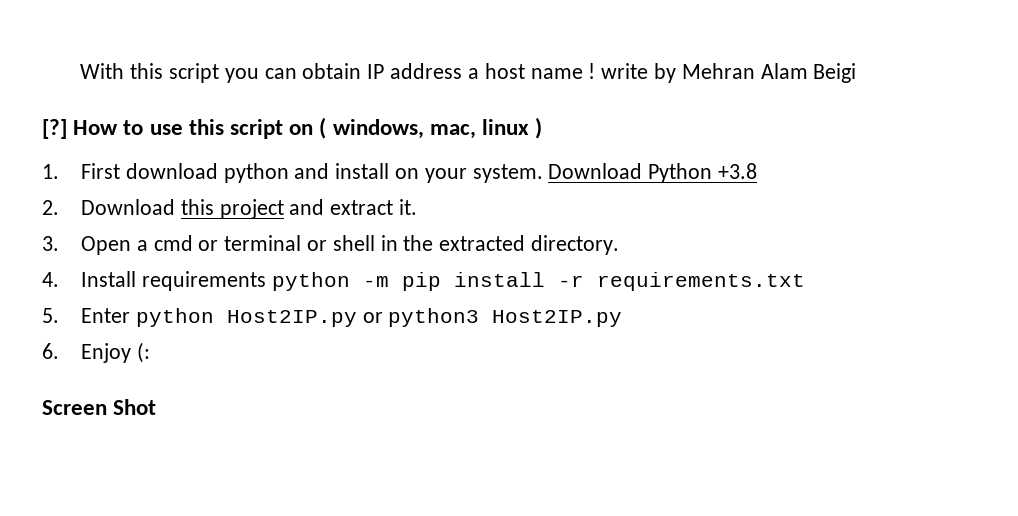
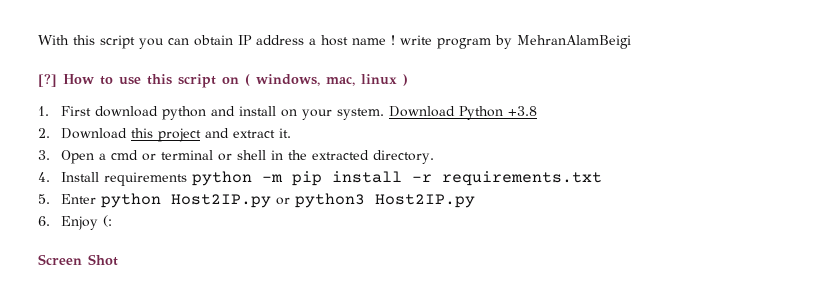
- With this script you can obtain IP address a host name ! write by Mehran Alam Beigi
+ With this script you can obtain IP address a host name ! write program by MehranAlamBeigi

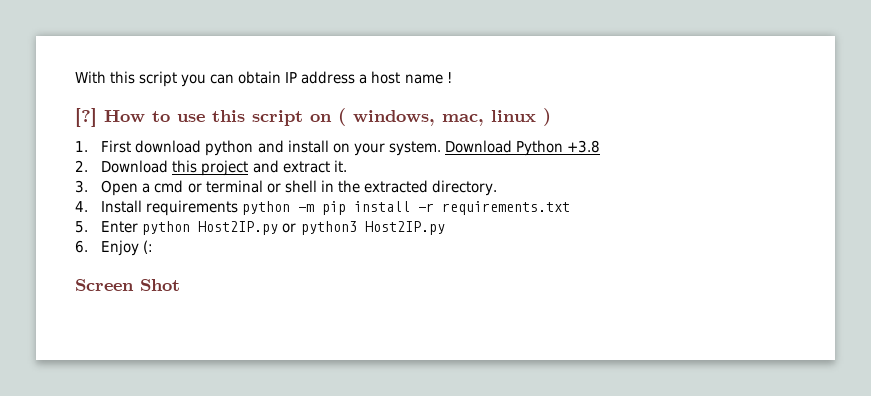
- With this script you can obtain IP address a host name ! write program by MehranAlamBeigi
+ With this script you can obtain IP address a host name !

